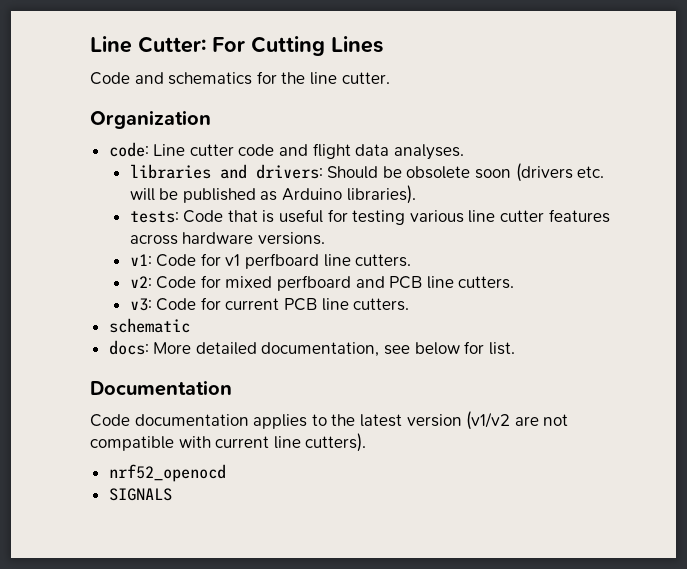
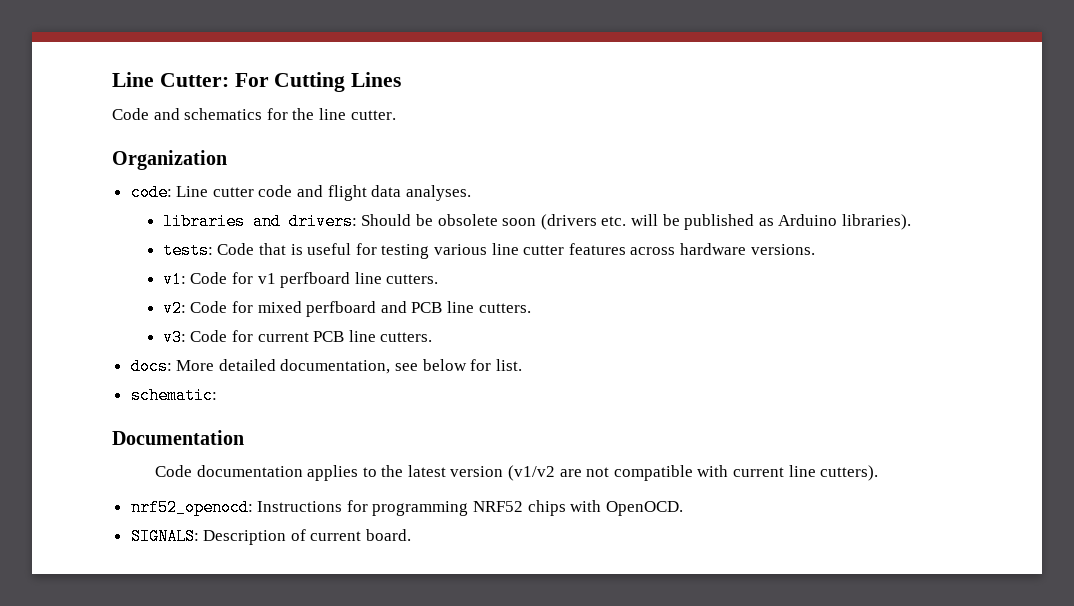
- schematic
+ schematic:
- nrf52_openocd
- SIGNALS
+ nrf52_openocd: Instructions for programming NRF52 chips with OpenOCD.
+ SIGNALS: Description of current board.

